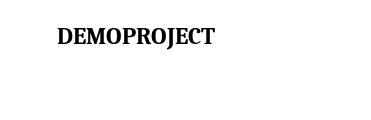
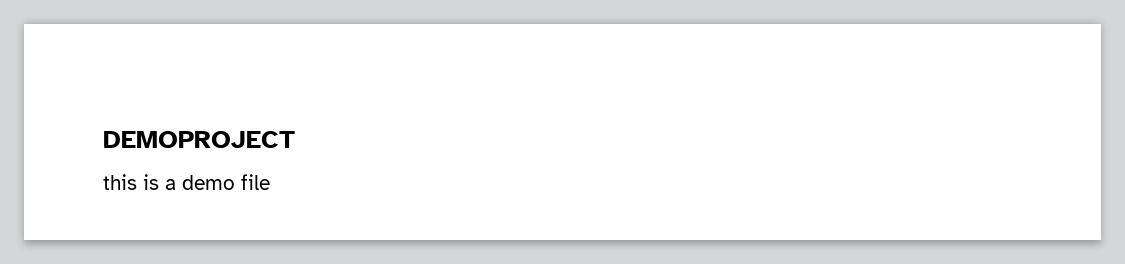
+ this is a demo file

